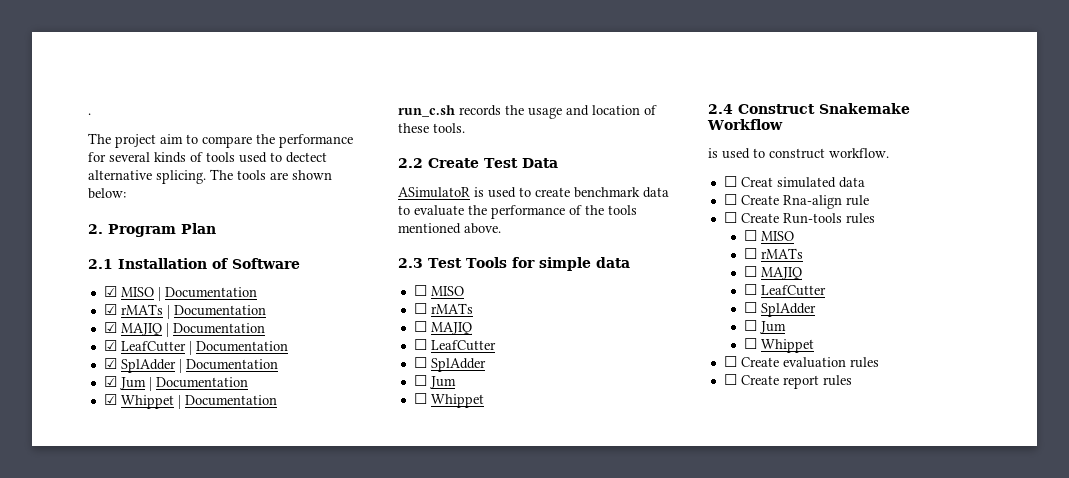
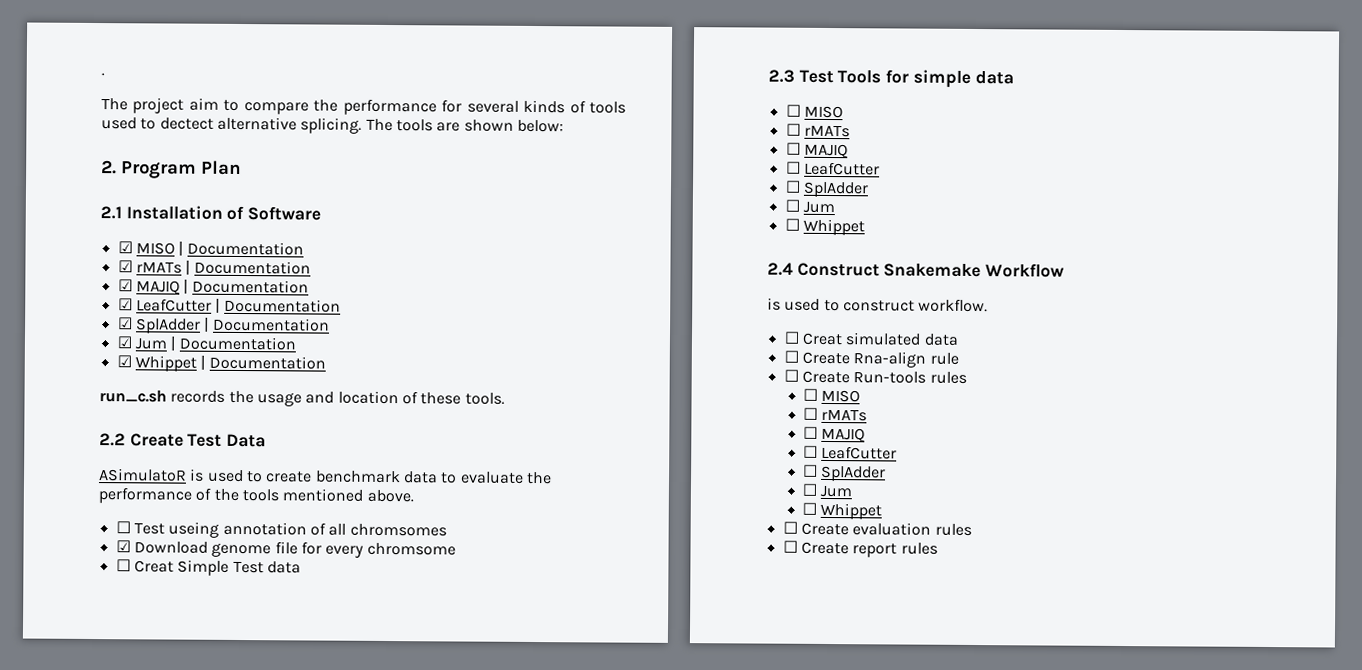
+ ☐ Test useing annotation of all chromsomes
+ ☑ Download genome file for every chromsome
+ ☐ Creat Simple Test data

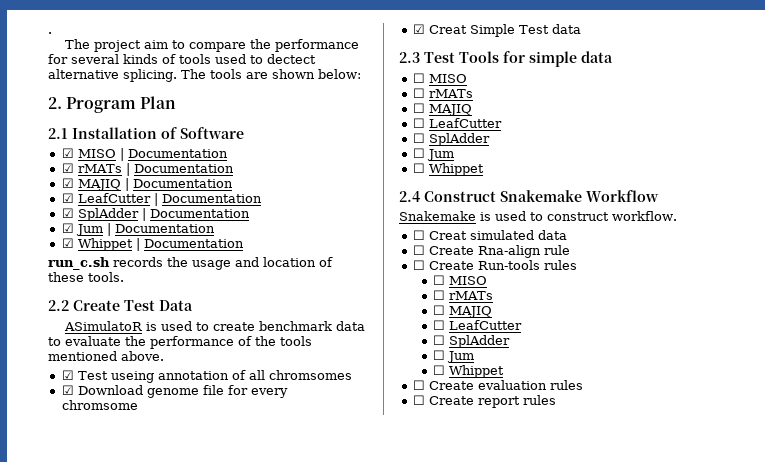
- ☐ Test useing annotation of all chromsomes
+ ☑ Test useing annotation of all chromsomes
- ☐ Creat Simple Test data
+ ☑ Creat Simple Test data
- is used to construct workflow.
+ Snakemake is used to construct workflow.

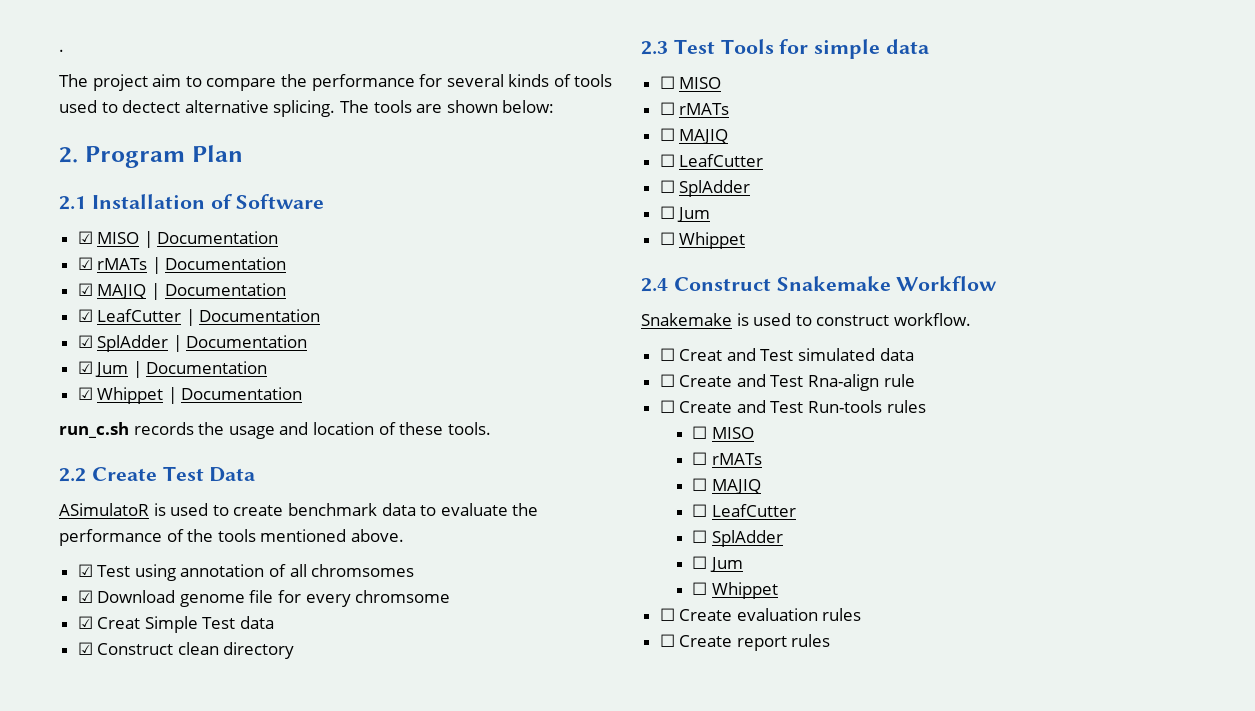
- ☑ Test useing annotation of all chromsomes
+ ☑ Test using annotation of all chromsomes
+ ☑ Construct clean directory
- ☐ Creat simulated data
+ ☐ Creat and Test simulated data
- ☐ Create Rna-align rule
+ ☐ Create and Test Rna-align rule
- ☐ Create Run-tools rules
+ ☐ Create and Test Run-tools rules

